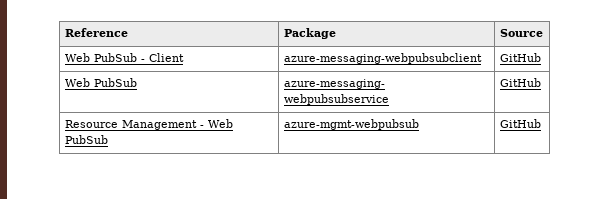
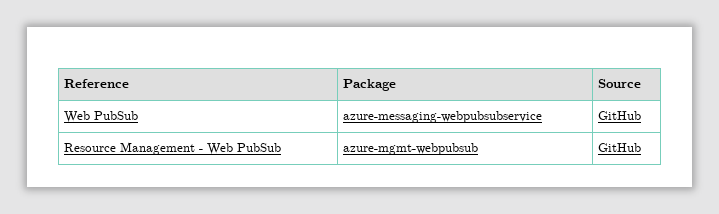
- Web PubSub - Client | azure-messaging-webpubsubclient | GitHub

